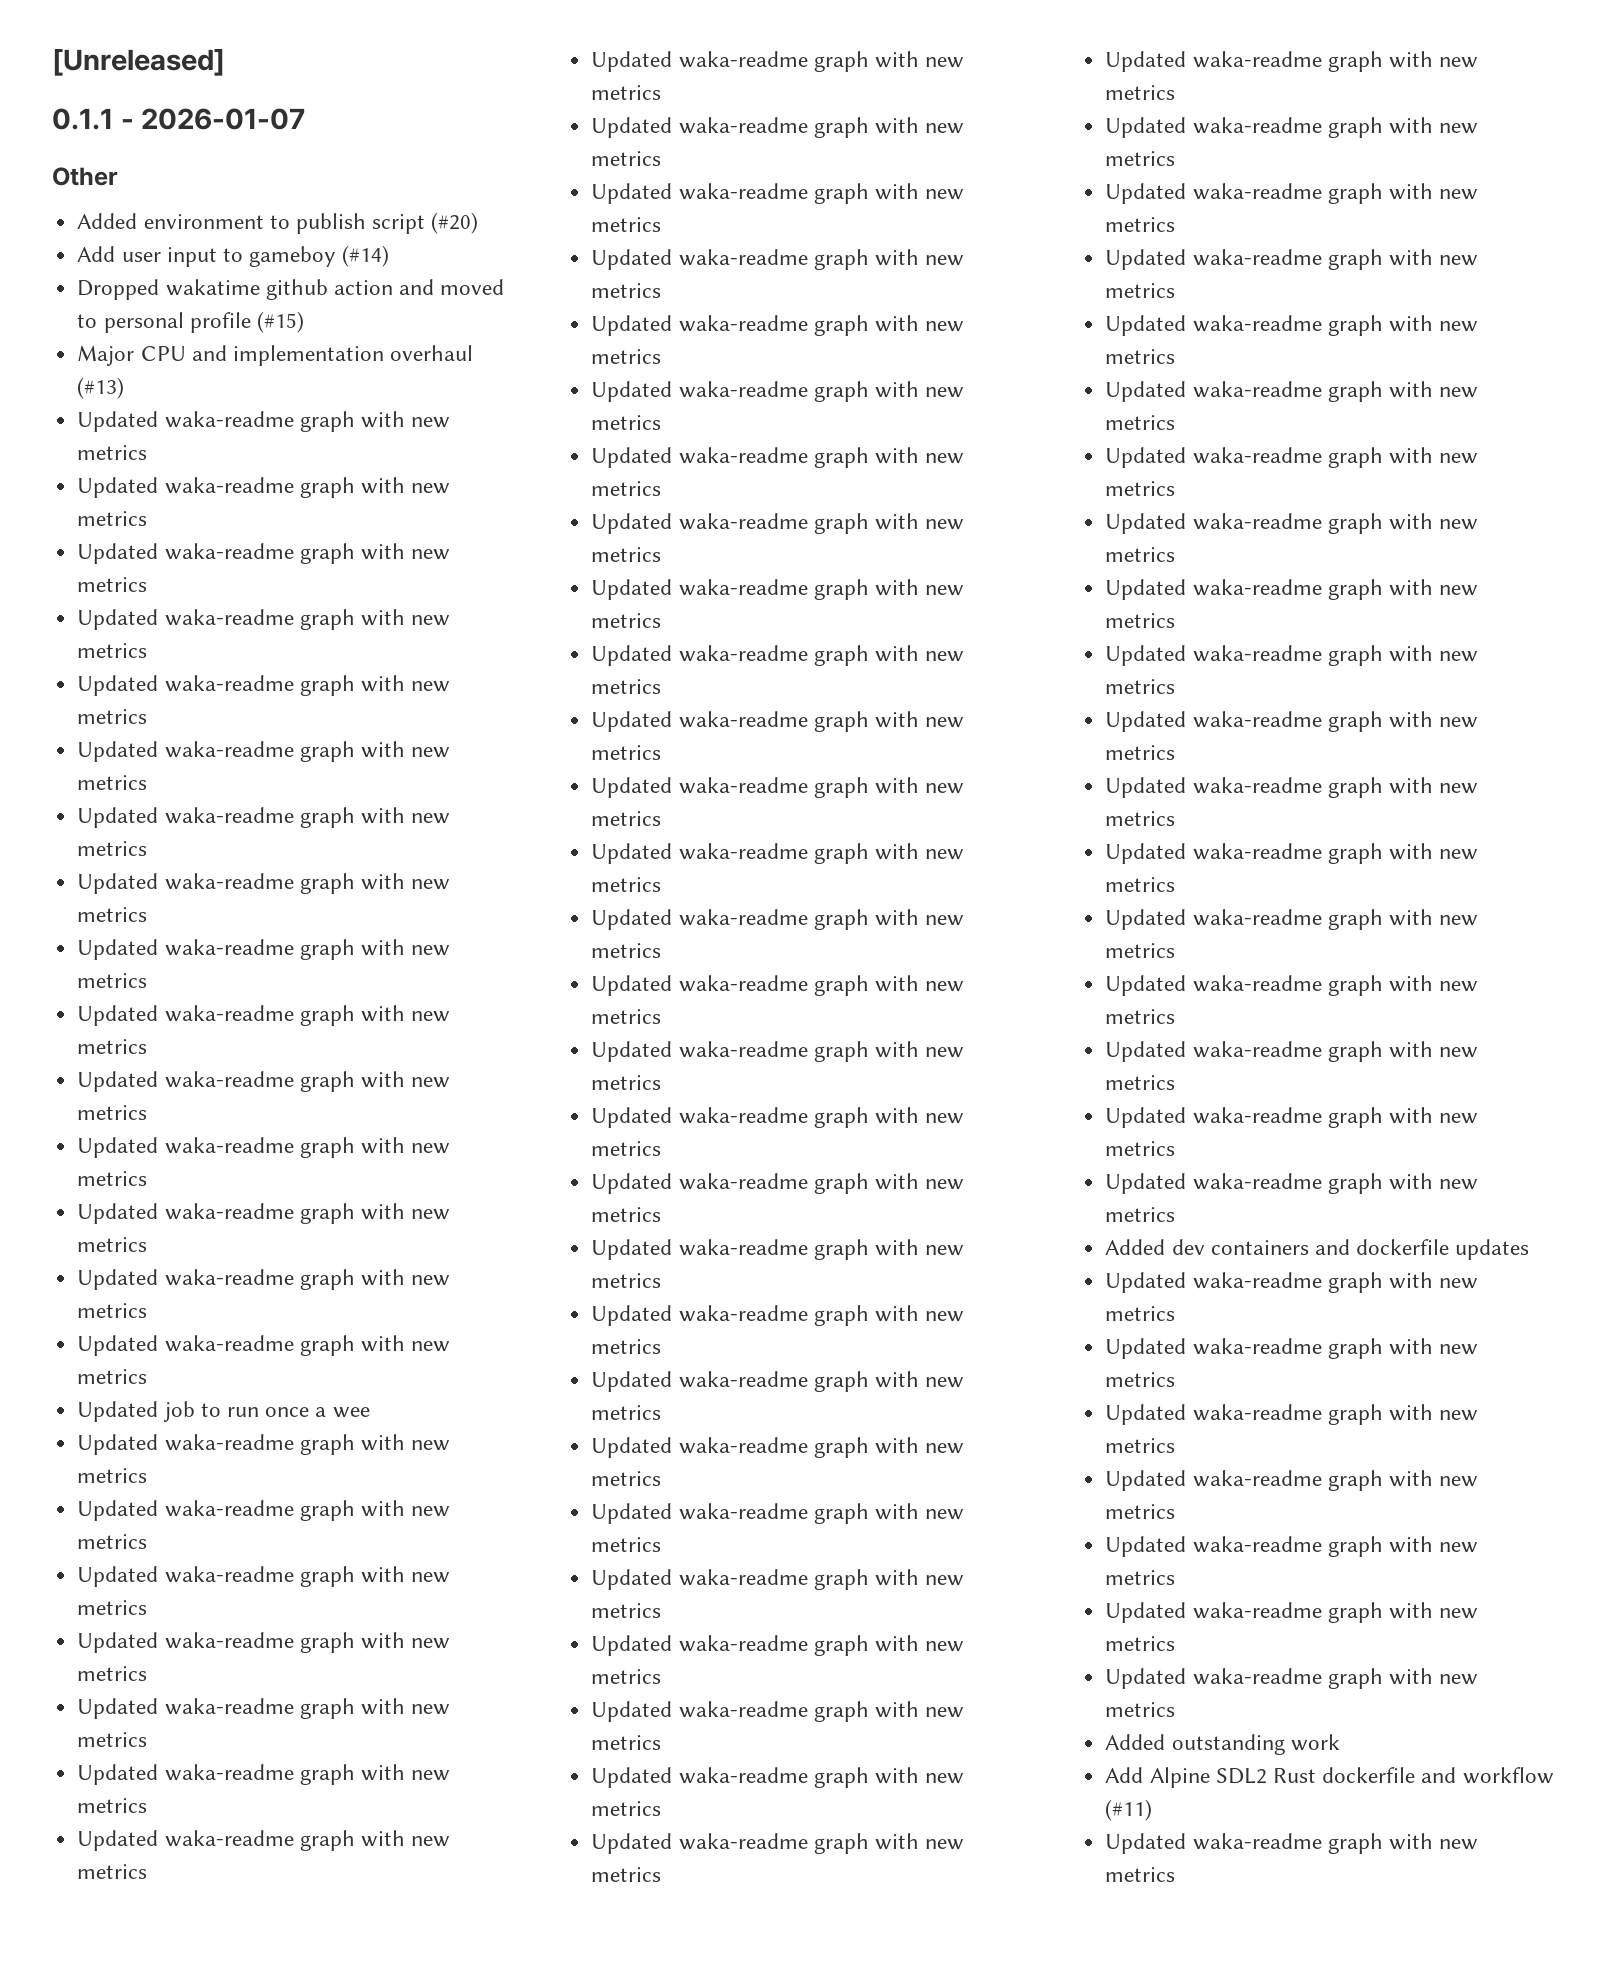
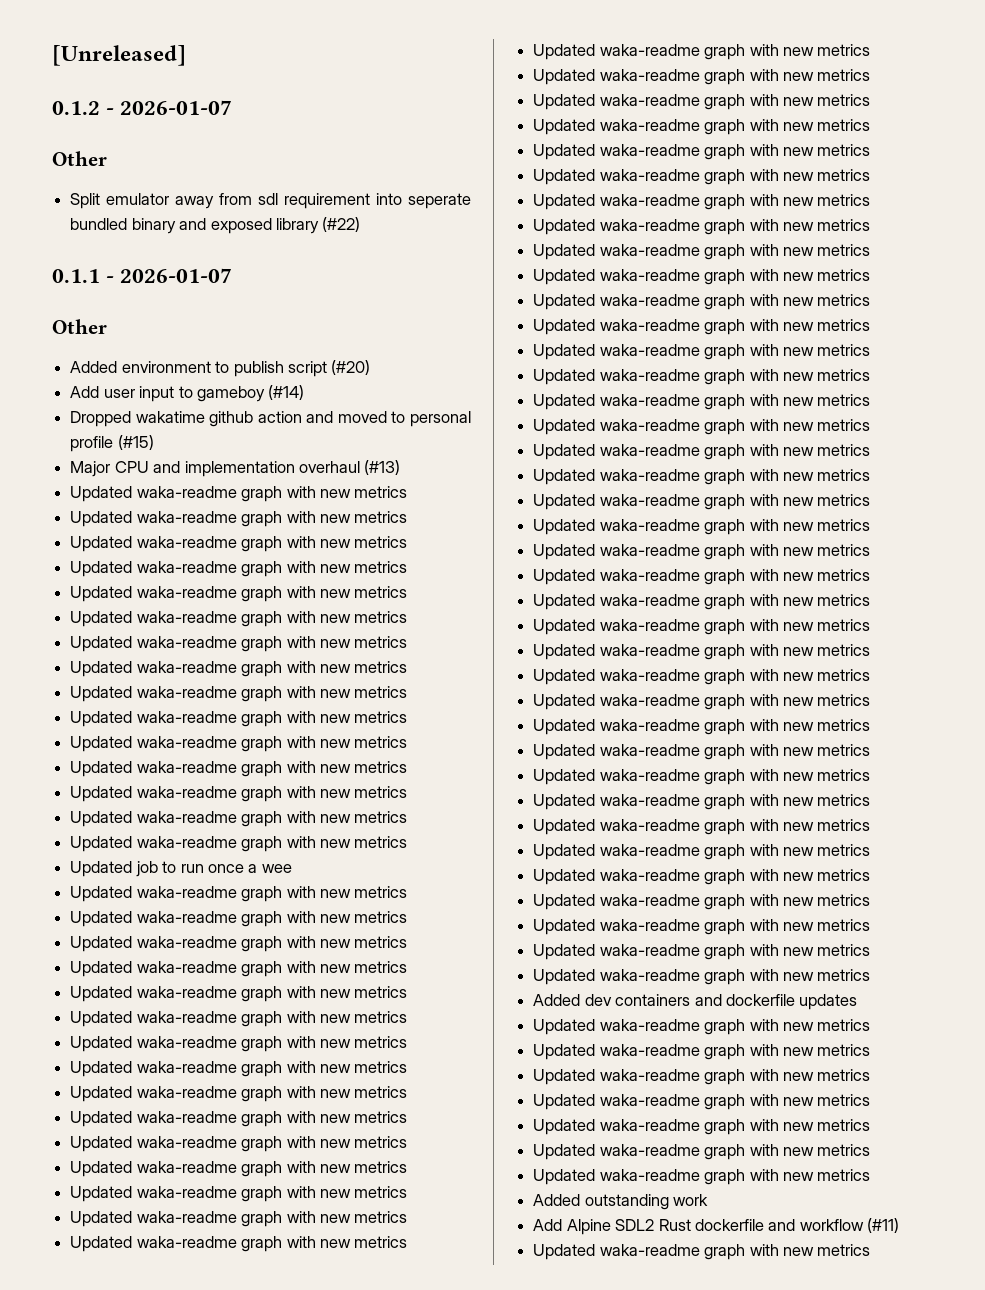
+ 0.1.2 - 2026-01-07
+ Other
+ Split emulator away from sdl requirement into seperate bundled binary and exposed library (#22)

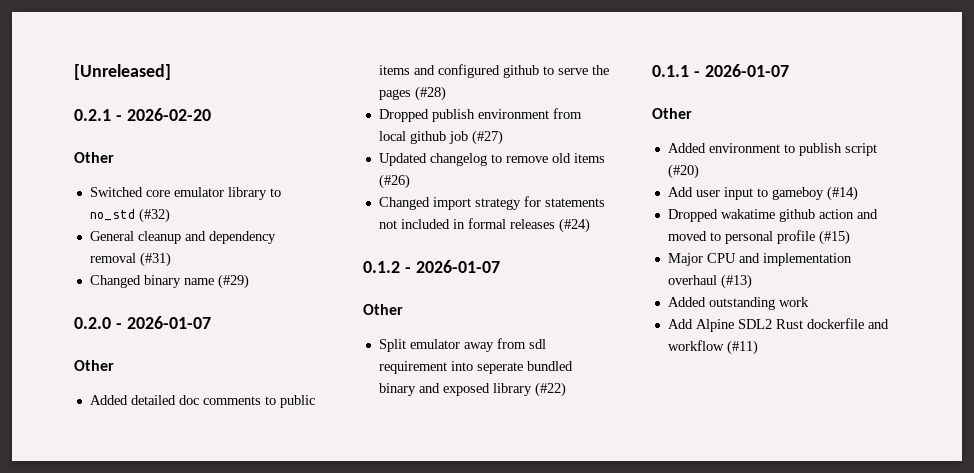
+ 0.2.1 - 2026-02-20
+ Other
+ Switched core emulator library to no_std (#32)
+ General cleanup and dependency removal (#31)
+ Changed binary name (#29)
+ 0.2.0 - 2026-01-07
+ Other
+ Added detailed doc comments to public items and configured github to serve the pages (#28)
+ Dropped publish environment from local github job (#27)
+ Updated changelog to remove old items (#26)
+ Changed import strategy for statements not included in formal releases (#24)
  Major CPU and implementation overhaul (#13)
- Updated waka-readme graph with new metrics
- Updated waka-readme graph with new metrics
- Updated waka-readme graph with new metrics
- Updated waka-readme graph with new metrics
- Updated waka-readme graph with new metrics
- Updated waka-readme graph with new metrics
- Updated waka-readme graph with new metrics
- Updated waka-readme graph with new metrics
- Updated waka-readme graph with new metrics
- Updated waka-readme graph with new metrics
- Updated waka-readme graph with new metrics
- Updated waka-readme graph with new metrics
- Updated waka-readme graph with new metrics
- Updated waka-readme graph with new metrics
- Updated waka-readme graph with new metrics
- Updated job to run once a wee
- Updated waka-readme graph with new metrics
- Updated waka-readme graph with new metrics
- Updated waka-readme graph with new metrics
- Updated waka-readme graph with new metrics
- Updated waka-readme graph with new metrics
- Updated waka-readme graph with new metrics
- Updated waka-readme graph with new metrics
- Updated waka-readme graph with new metrics
- Updated waka-readme graph with new metrics
- Updated waka-readme graph with new metrics
- Updated waka-readme graph with new metrics
- Updated waka-readme graph with new metrics
- Updated waka-readme graph with new metrics
- Updated waka-readme graph with new metrics
- Updated waka-readme graph with new metrics
- Updated waka-readme graph with new metrics
- Updated waka-readme graph with new metrics
- Updated waka-readme graph with new metrics
- Updated waka-readme graph with new metrics
- Updated waka-readme graph with new metrics
- Updated waka-readme graph with new metrics
- Updated waka-readme graph with new metrics
- Updated waka-readme graph with new metrics
- Updated waka-readme graph with new metrics
- Updated waka-readme graph with new metrics
- Updated waka-readme graph with new metrics
- Updated waka-readme graph with new metrics
- Updated waka-readme graph with new metrics
- Updated waka-readme graph with new metrics
- Updated waka-readme graph with new metrics
- Updated waka-readme graph with new metrics
- Updated waka-readme graph with new metrics
- Updated waka-readme graph with new metrics
- Updated waka-readme graph with new metrics
- Updated waka-readme graph with new metrics
- Updated waka-readme graph with new metrics
- Updated waka-readme graph with new metrics
- Updated waka-readme graph with new metrics
- Updated waka-readme graph with new metrics
- Updated waka-readme graph with new metrics
- Updated waka-readme graph with new metrics
- Updated waka-readme graph with new metrics
- Updated waka-readme graph with new metrics
- Updated waka-readme graph with new metrics
- Updated waka-readme graph with new metrics
- Updated waka-readme graph with new metrics
- Updated waka-readme graph with new metrics
- Updated waka-readme graph with new metrics
- Updated waka-readme graph with new metrics
- Updated waka-readme graph with new metrics
- Updated waka-readme graph with new metrics
- Updated waka-readme graph with new metrics
- Updated waka-readme graph with new metrics
- Added dev containers and dockerfile updates
- Updated waka-readme graph with new metrics
- Updated waka-readme graph with new metrics
- Updated waka-readme graph with new metrics
- Updated waka-readme graph with new metrics
- Updated waka-readme graph with new metrics
- Updated waka-readme graph with new metrics
- Updated waka-readme graph with new metrics
  Add Alpine SDL2 Rust dockerfile and workflow (#11)
- Updated waka-readme graph with new metrics

